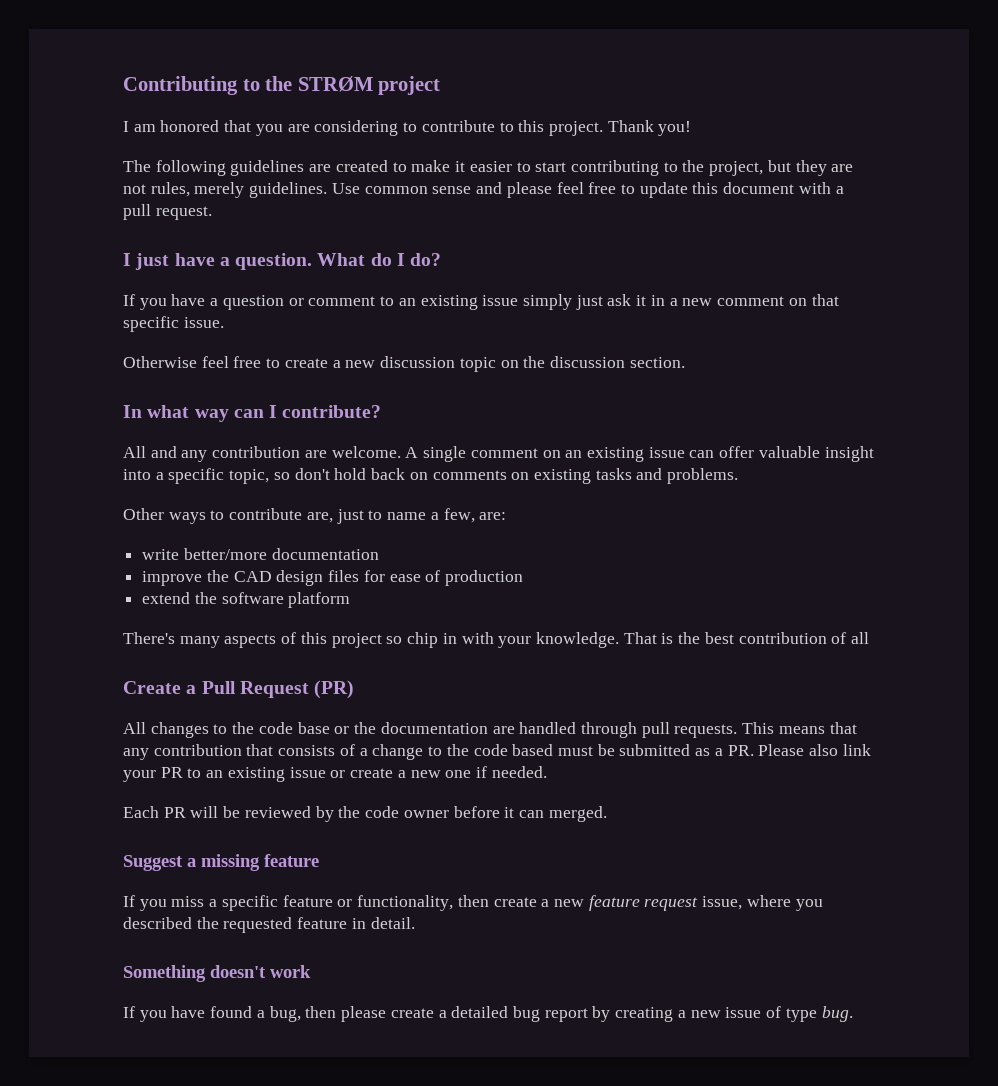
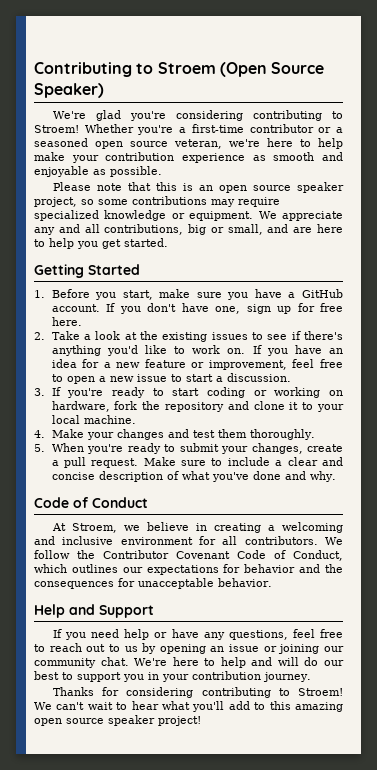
- Contributing to the STRØM project
- I am honored that you are considering to contribute to this project. Thank you!
- The following guidelines are created to make it easier to start contributing to the project, but they are not rules, merely guidelines. Use common sense and please feel free to update this document with a pull request.
- I just have a question. What do I do?
- If you have a question or comment to an existing issue simply just ask it in a new comment on that specific issue.
- Otherwise feel free to create a new discussion topic on the discussion section.
- In what way can I contribute?
- All and any contribution are welcome. A single comment on an existing issue can offer valuable insight into a specific topic, so don't hold back on comments on existing tasks and problems.
- Other ways to contribute are, just to name a few, are:
- write better/more documentation
- improve the CAD design files for ease of production
- extend the software platform
- There's many aspects of this project so chip in with your knowledge. That is the best contribution of all
- Create a Pull Request (PR)
- All changes to the code base or the documentation are handled through pull requests. This means that any contribution that consists of a change to the code based must be submitted as a PR. Please also link your PR to an existing issue or create a new one if needed.
- Each PR will be reviewed by the code owner before it can merged.
- Suggest a missing feature
- If you miss a specific feature or functionality, then create a new feature request issue, where you described the requested feature in detail.
- Something doesn't work
- If you have found a bug, then please create a detailed bug report by creating a new issue of type bug.
+ Contributing to Stroem (Open Source Speaker)
+ We're glad you're considering contributing to Stroem! Whether you're a first-time contributor or a seasoned open source veteran, we're here to help make your contribution experience as smooth and enjoyable as possible.
+ Please note that this is an open source speaker project, so some contributions may require specialized knowledge or equipment. We appreciate any and all contributions, big or small, and are here to help you get started.
+ Getting Started
+ 1. Before you start, make sure you have a GitHub account. If you don't have one, sign up for free here.
+ 2. Take a look at the existing issues to see if there's anything you'd like to work on. If you have an idea for a new feature or improvement, feel free to open a new issue to start a discussion.
+ 3. If you're ready to start coding or working on hardware, fork the repository and clone it to your local machine.
+ 4. Make your changes and test them thoroughly.
+ 5. When you're ready to submit your changes, create a pull request. Make sure to include a clear and concise description of what you've done and why.
+ Code of Conduct
+ At Stroem, we believe in creating a welcoming and inclusive environment for all contributors. We follow the Contributor Covenant Code of Conduct, which outlines our expectations for behavior and the consequences for unacceptable behavior.
+ Help and Support
+ If you need help or have any questions, feel free to reach out to us by opening an issue or joining our community chat. We're here to help and will do our best to support you in your contribution journey.
+ Thanks for considering contributing to Stroem! We can't wait to hear what you'll add to this amazing open source speaker project!

